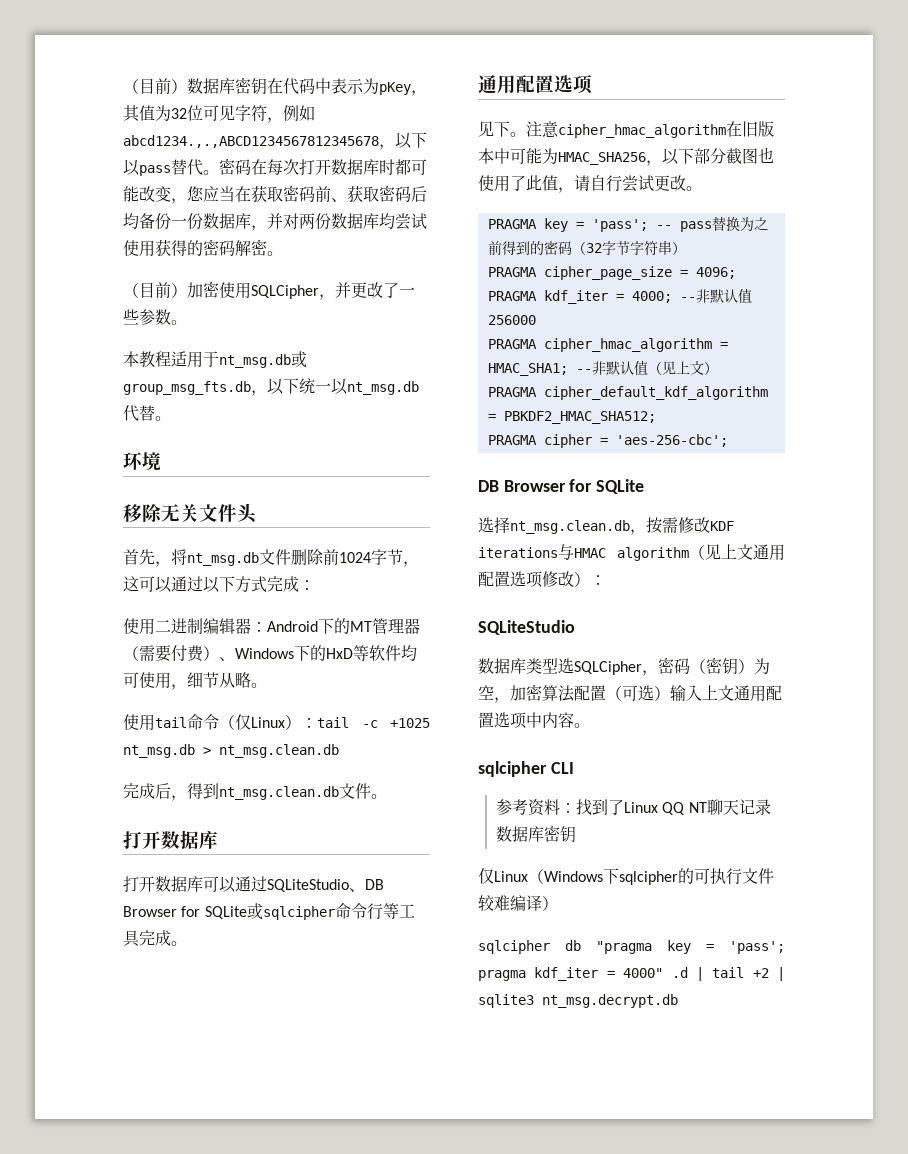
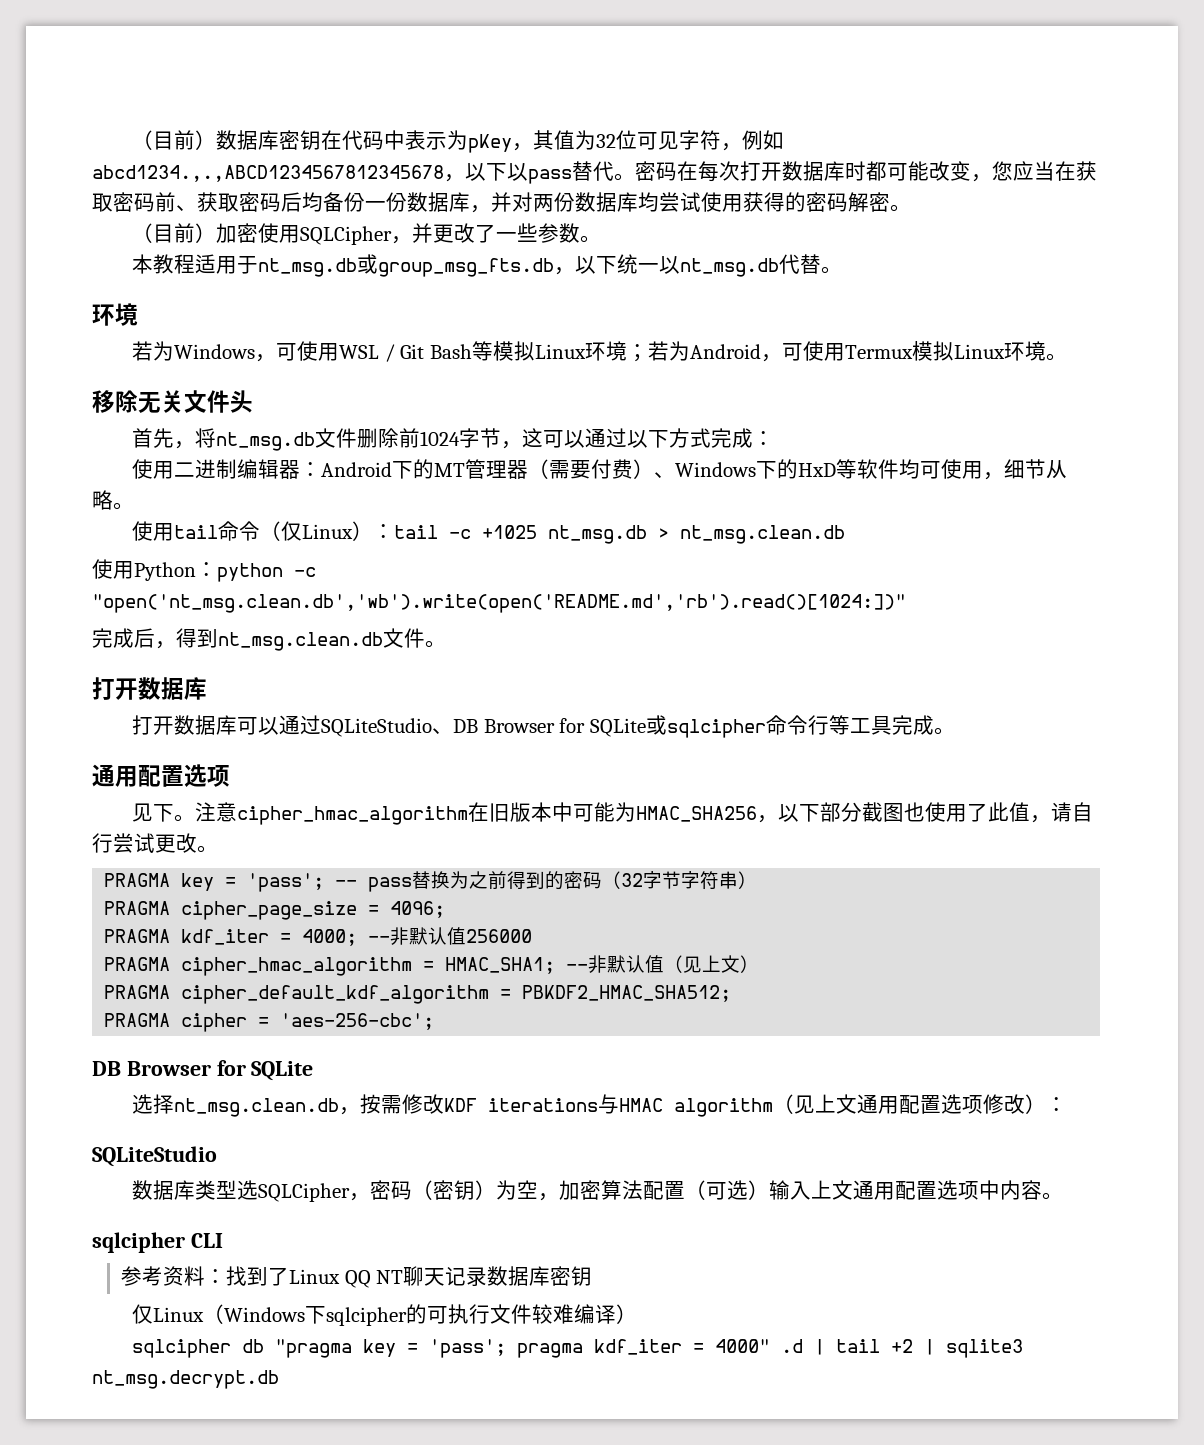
+ 若为Windows，可使用WSL / Git Bash等模拟Linux环境；若为Android，可使用Termux模拟Linux环境。
+ 使用Python：python -c "open('nt_msg.clean.db','wb').write(open('README.md','rb').read()[1024:])"

